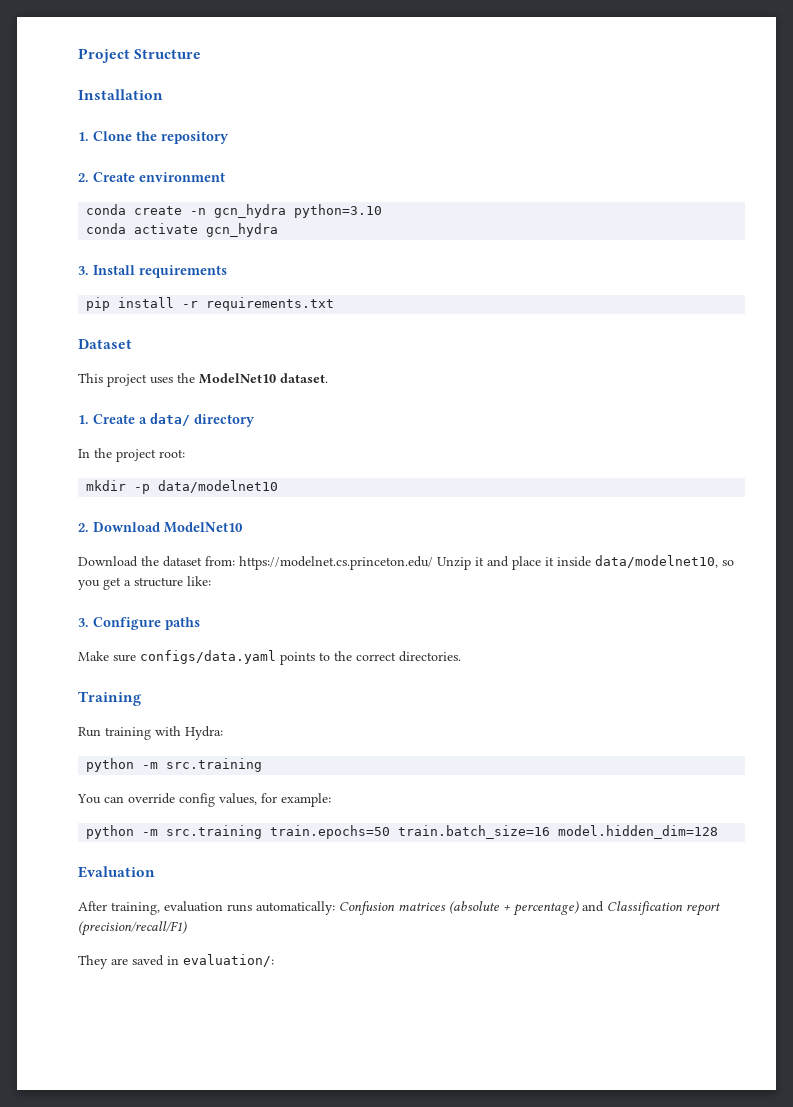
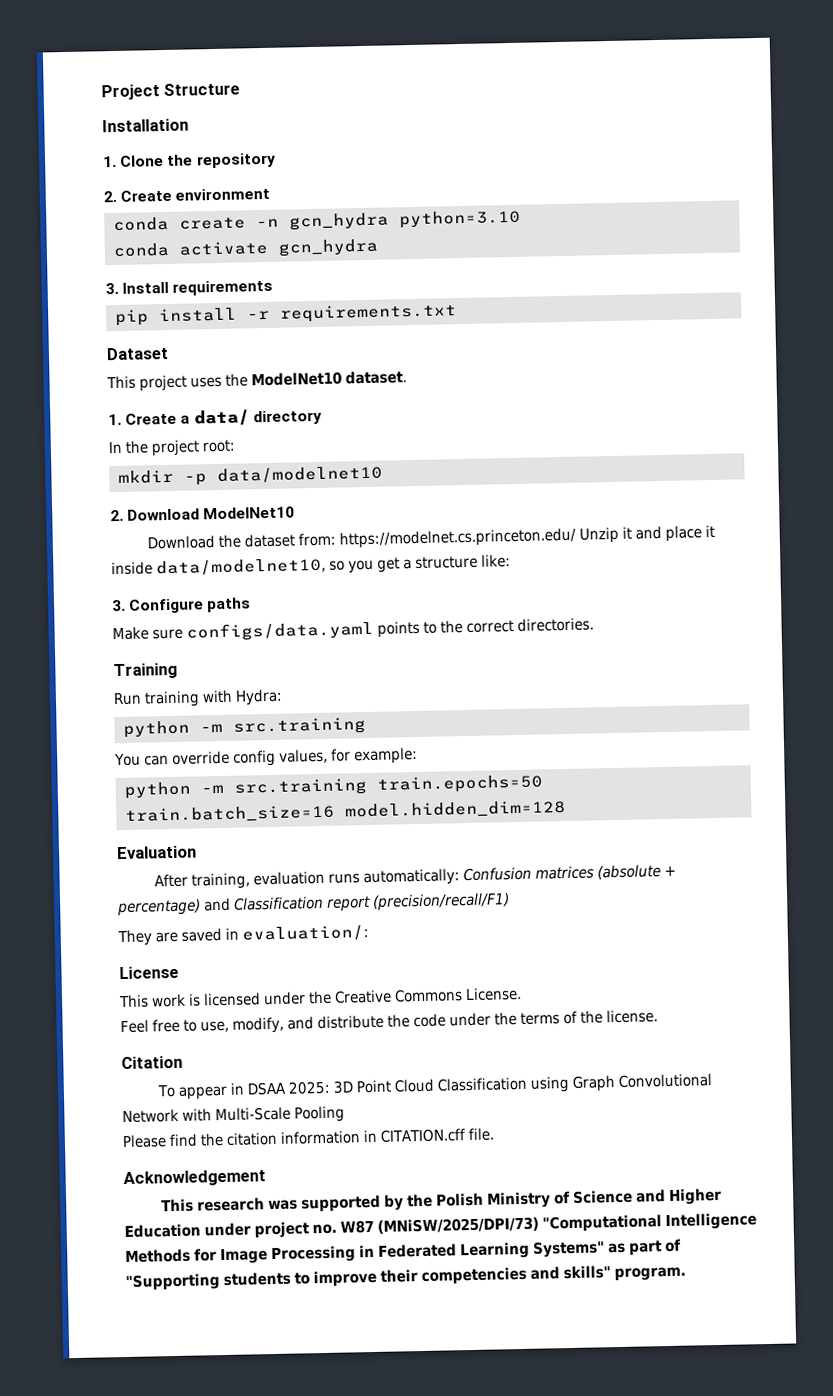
+ License
+ This work is licensed under the Creative Commons License.
+ Feel free to use, modify, and distribute the code under the terms of the license.
+ Citation
+ To appear in DSAA 2025: 3D Point Cloud Classification using Graph Convolutional Network with Multi-Scale Pooling
+ Please find the citation information in CITATION.cff file.
+ Acknowledgement
+ This research was supported by the Polish Ministry of Science and Higher Education under project no. W87 (MNiSW/2025/DPI/73) "Computational Intelligence Methods for Image Processing in Federated Learning Systems" as part of "Supporting students to improve their competencies and skills" program.

